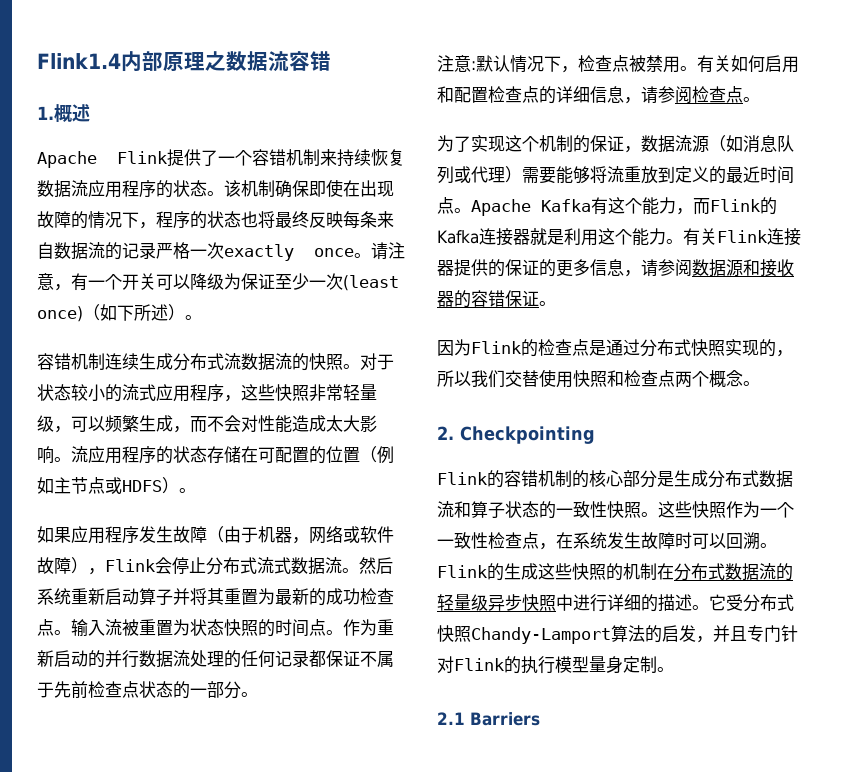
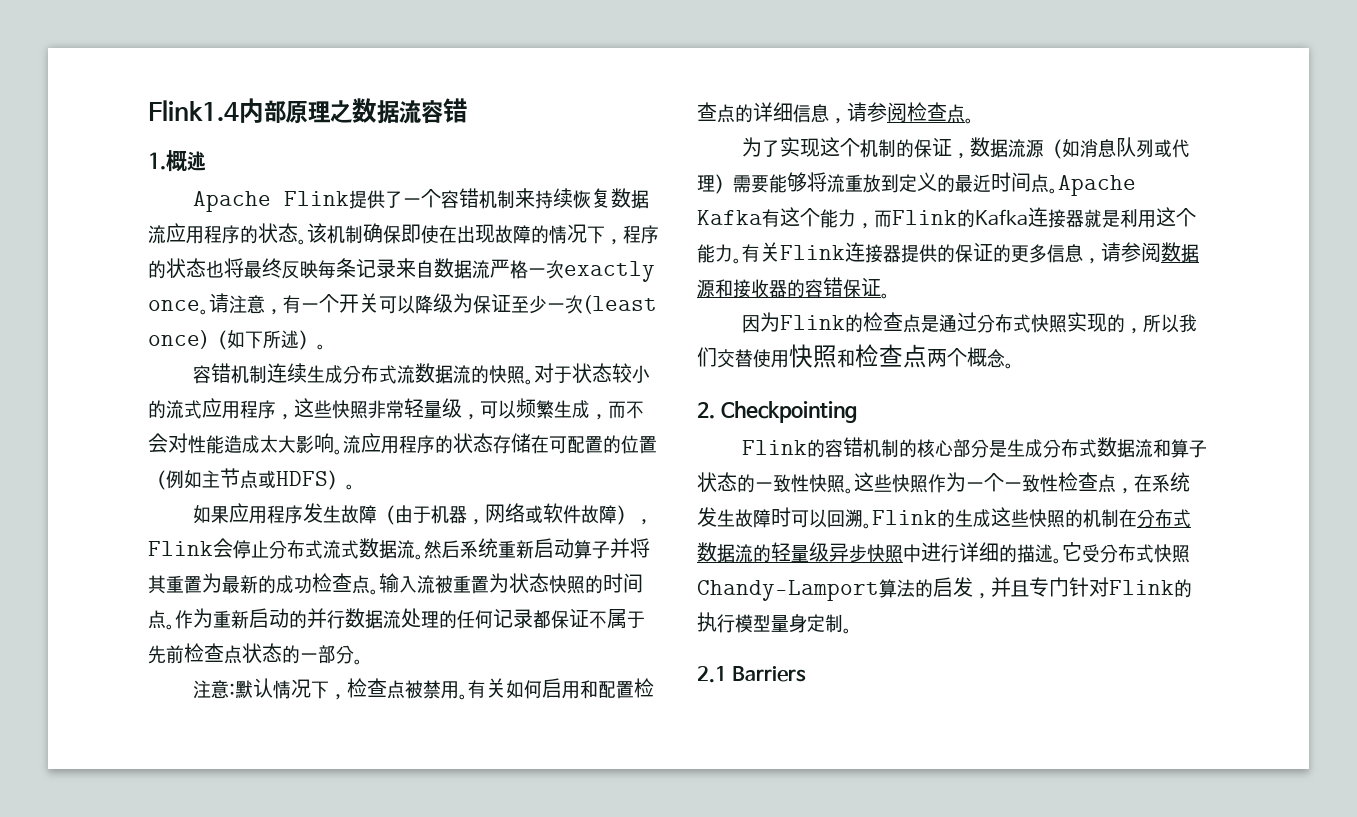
- 该机制确保即使在出现故障的情况下，程序的状态也将最终反映每条来自数据流的记录严格一次exactly once。
+ 该机制确保即使在出现故障的情况下，程序的状态也将最终反映每条记录来自数据流严格一次exactly once。

